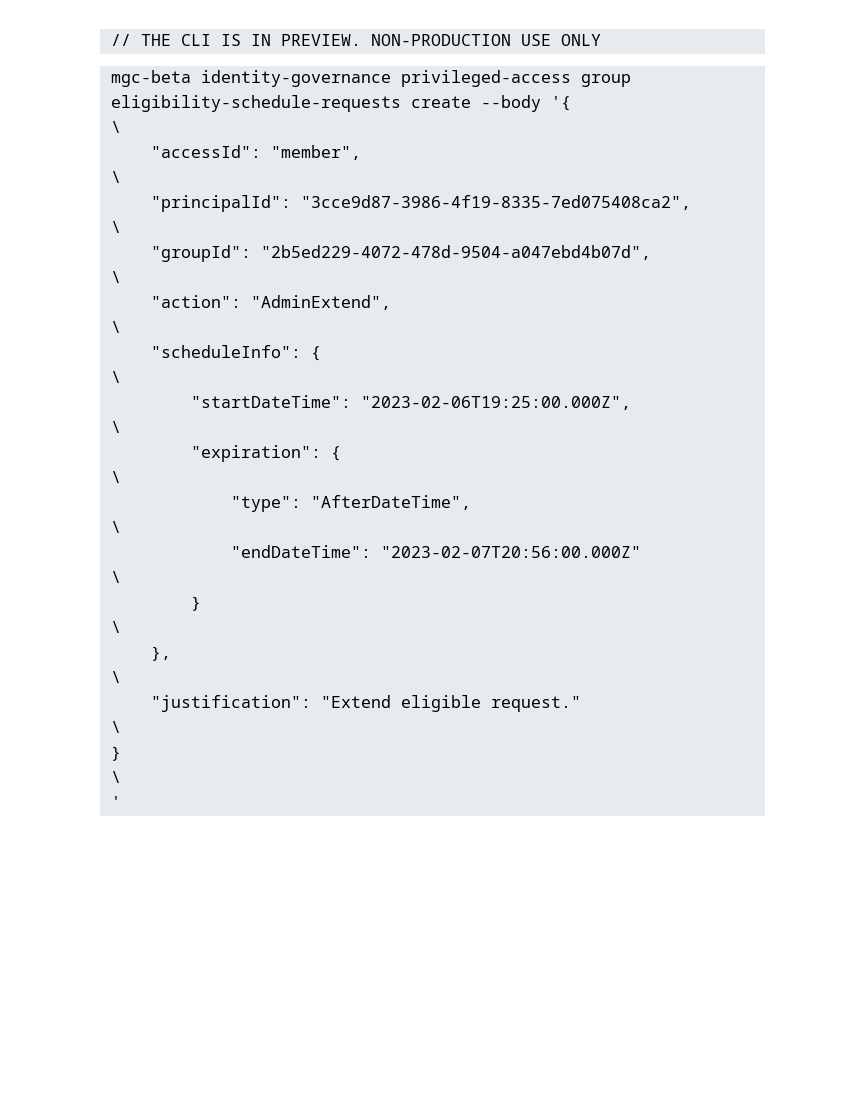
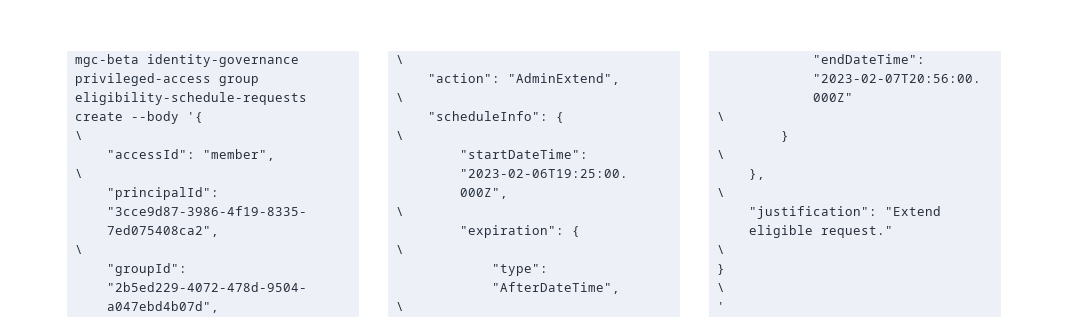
- // THE CLI IS IN PREVIEW. NON-PRODUCTION USE ONLY

